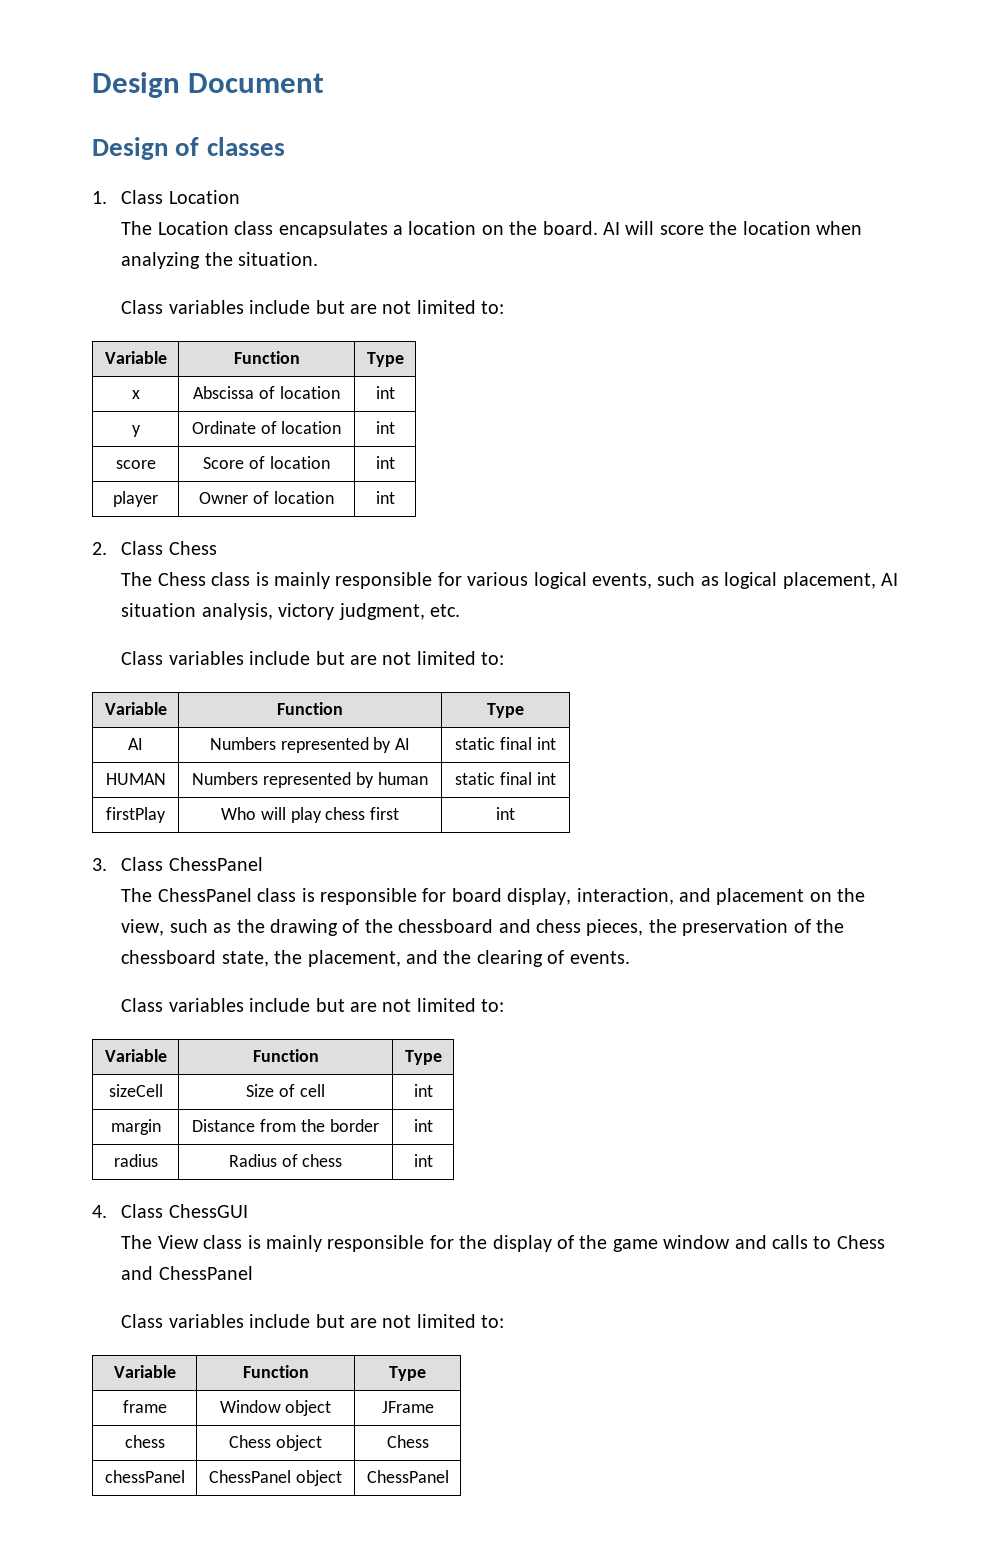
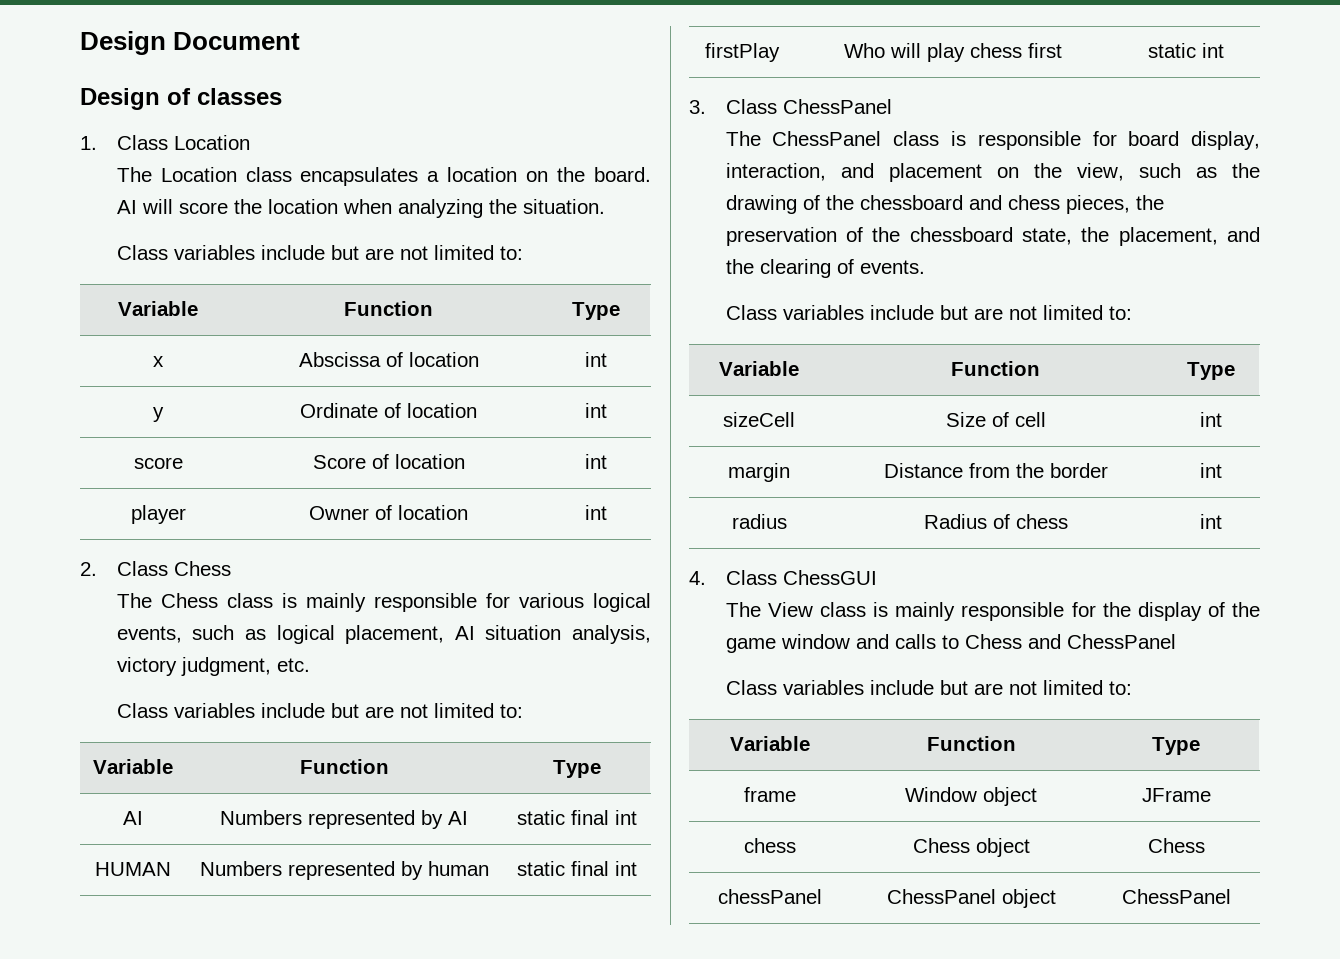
- firstPlay | Who will play chess first | int
+ firstPlay | Who will play chess first | static int

